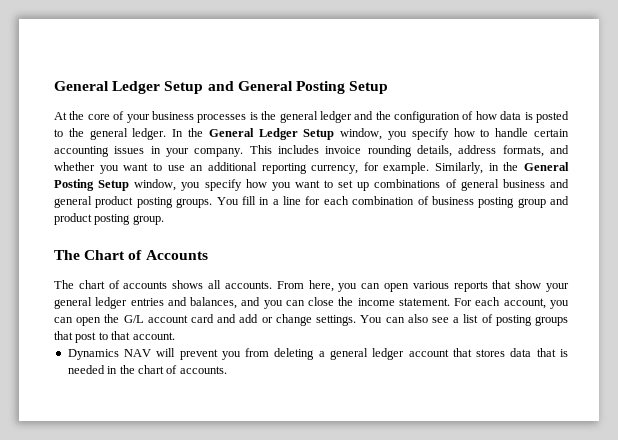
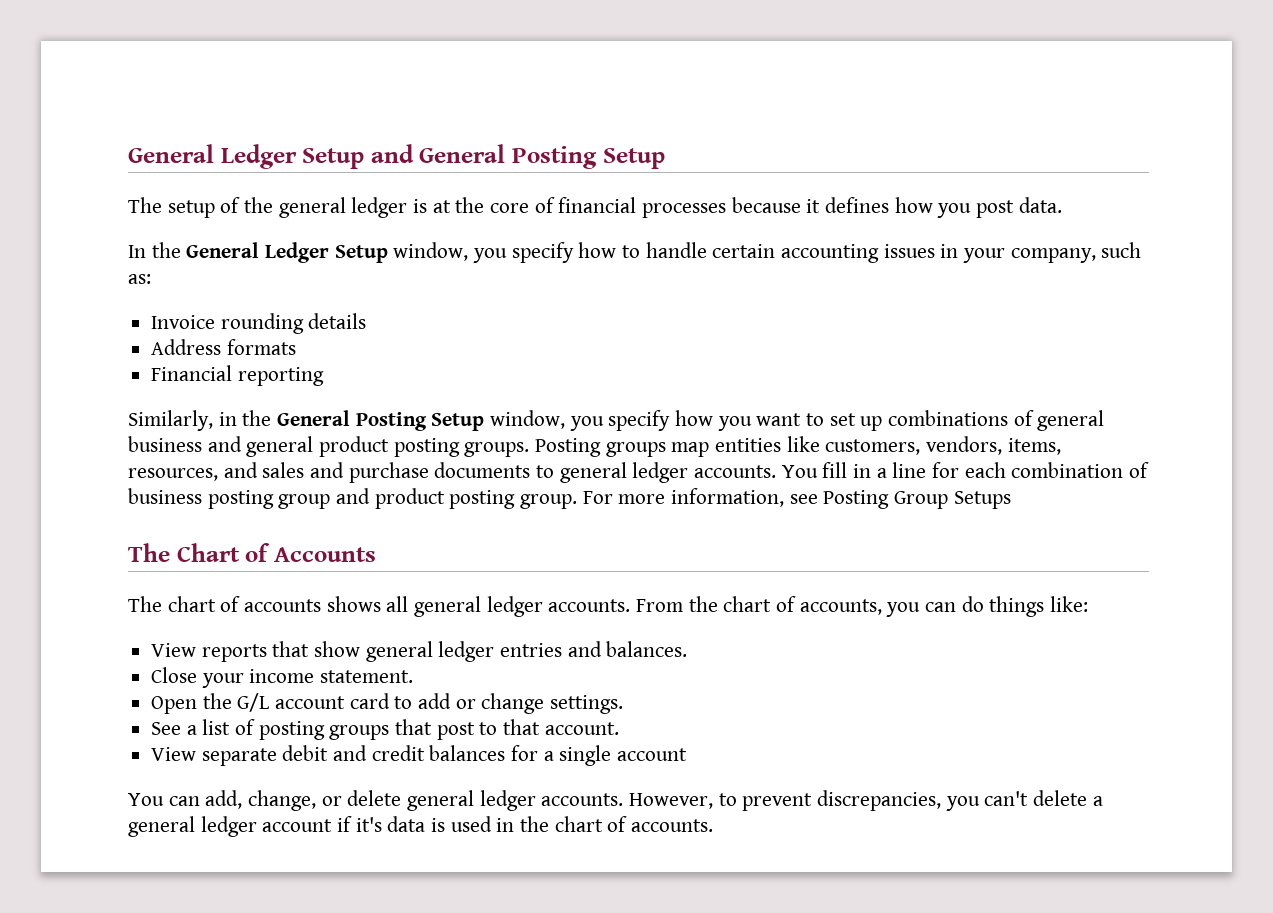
- At the core of your business processes is the general ledger and the configuration of how data is posted to the general ledger. In the General Ledger Setup window, you specify how to handle certain accounting issues in your company. This includes invoice rounding details, address formats, and whether you want to use an additional reporting currency, for example. Similarly, in the General Posting Setup window, you specify how you want to set up combinations of general business and general product posting groups.
+ The setup of the general ledger is at the core of financial processes because it defines how you post data.
+ In the General Ledger Setup window, you specify how to handle certain accounting issues in your company, such as:
+ Invoice rounding details
+ Address formats
+ Financial reporting
+ Similarly, in the General Posting Setup window, you specify how you want to set up combinations of general business and general product posting groups.
+ Posting groups map entities like customers, vendors, items, resources, and sales and purchase documents to general ledger accounts.
+ For more information, see Posting Group Setups
- The chart of accounts shows all accounts. From here, you can open various reports that show your general ledger entries and balances, and you can close the income statement. For each account, you can open the G/L account card and add or change settings. You can also see a list of posting groups that post to that account.
+ The chart of accounts shows all general ledger accounts. From the chart of accounts, you can do things like:
+ View reports that show general ledger entries and balances.
+ Close your income statement.
+ Open the G/L account card to add or change settings.
+ See a list of posting groups that post to that account.
- Dynamics NAV will prevent you from deleting a general ledger account that stores data that is needed in the chart of accounts.
+ View separate debit and credit balances for a single account
+ You can add, change, or delete general ledger accounts. However, to prevent discrepancies, you can't delete a general ledger account if it's data is used in the chart of accounts.

